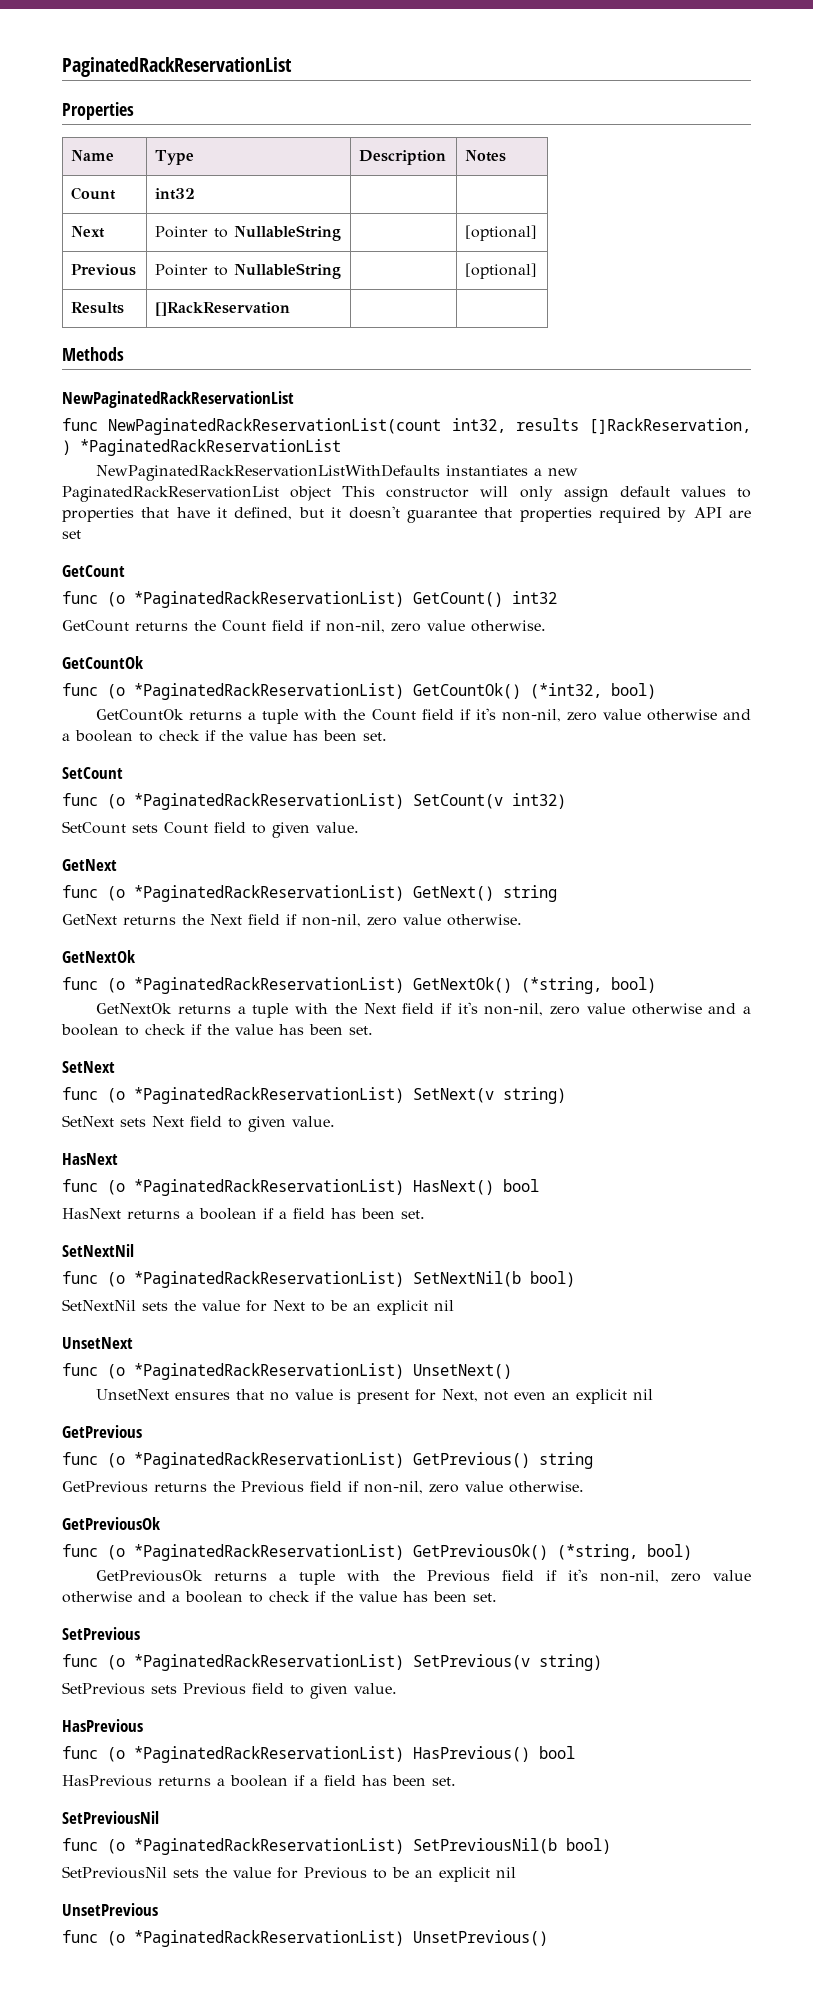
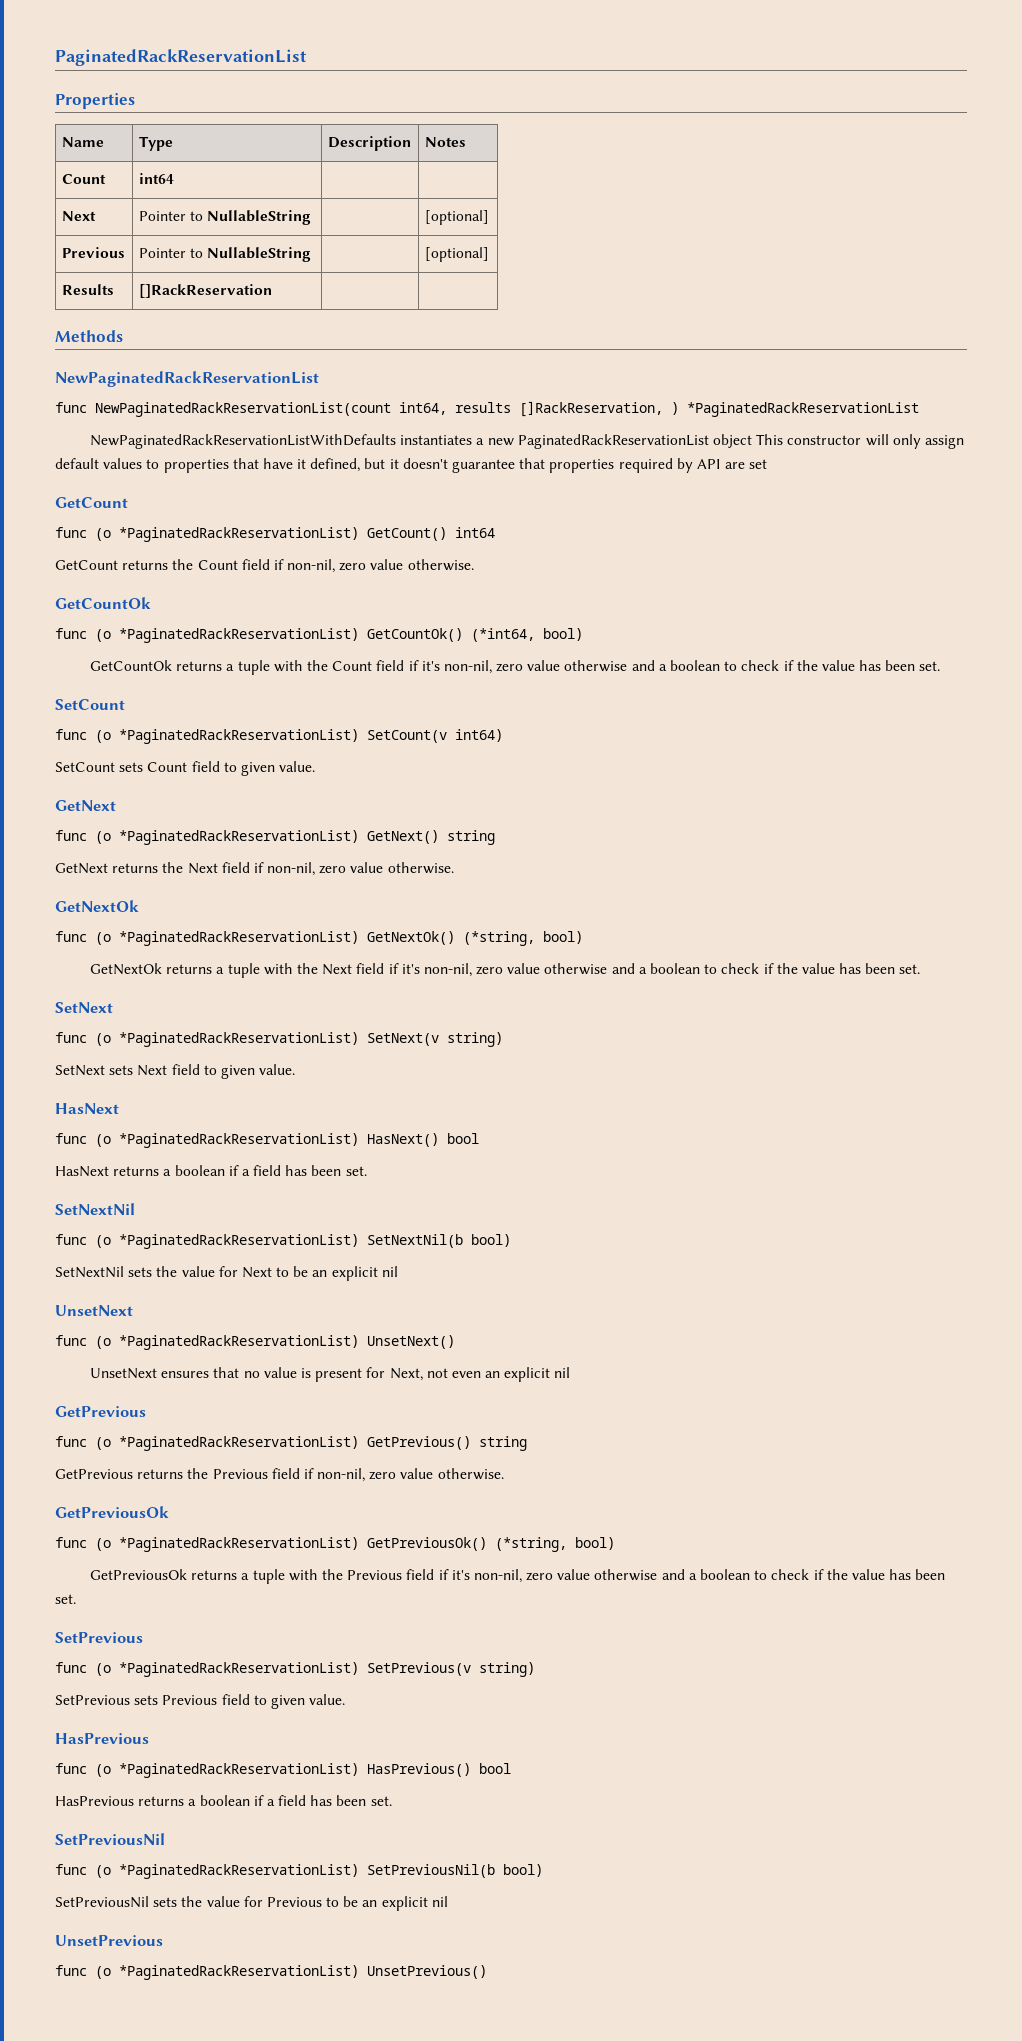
- Count | int32 | |
+ Count | int64 | |
- func NewPaginatedRackReservationList(count int32, results []RackReservation, ) *PaginatedRackReservationList
+ func NewPaginatedRackReservationList(count int64, results []RackReservation, ) *PaginatedRackReservationList
- func (o *PaginatedRackReservationList) GetCount() int32
+ func (o *PaginatedRackReservationList) GetCount() int64
- func (o *PaginatedRackReservationList) GetCountOk() (*int32, bool)
+ func (o *PaginatedRackReservationList) GetCountOk() (*int64, bool)
- func (o *PaginatedRackReservationList) SetCount(v int32)
+ func (o *PaginatedRackReservationList) SetCount(v int64)

